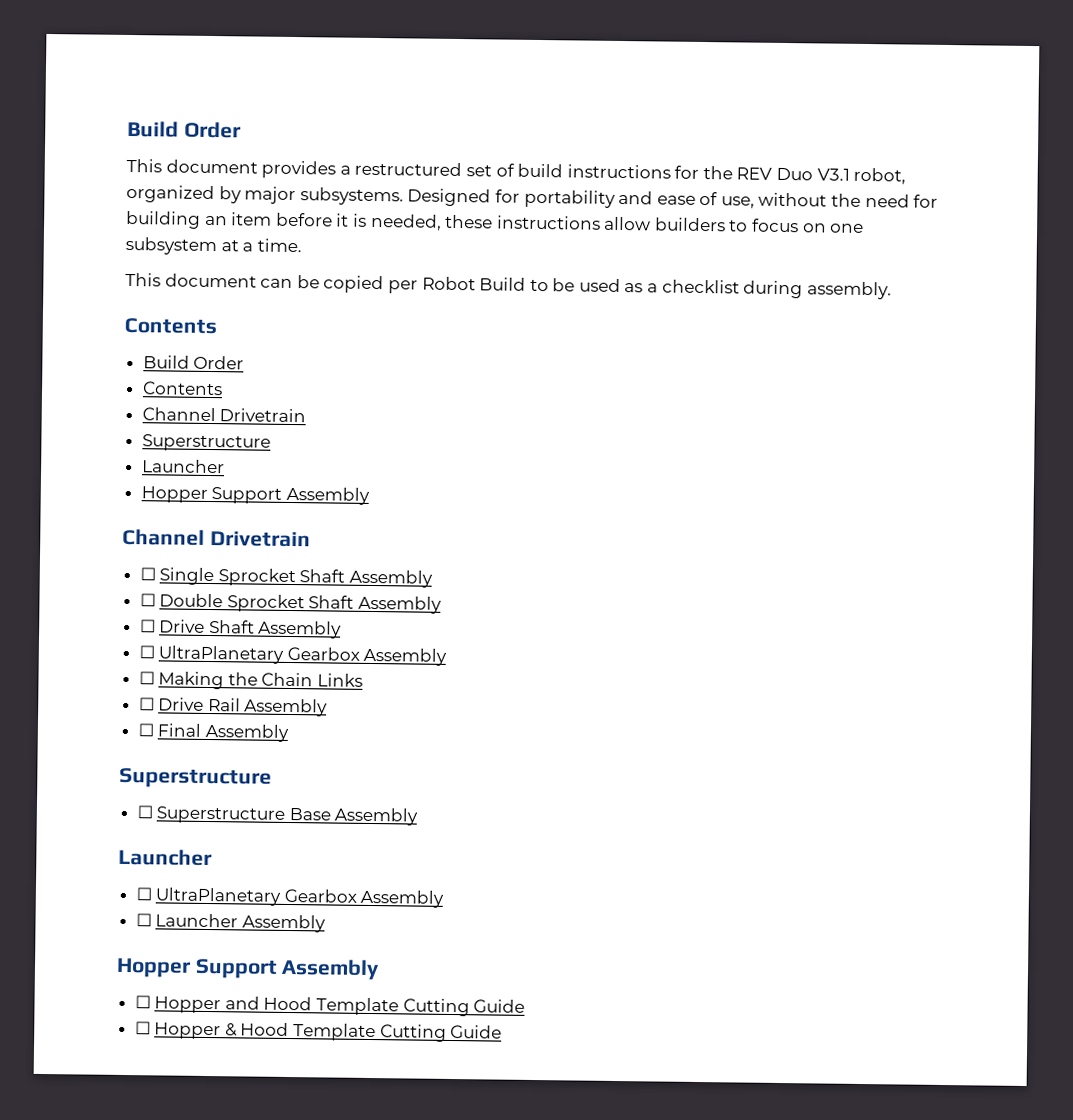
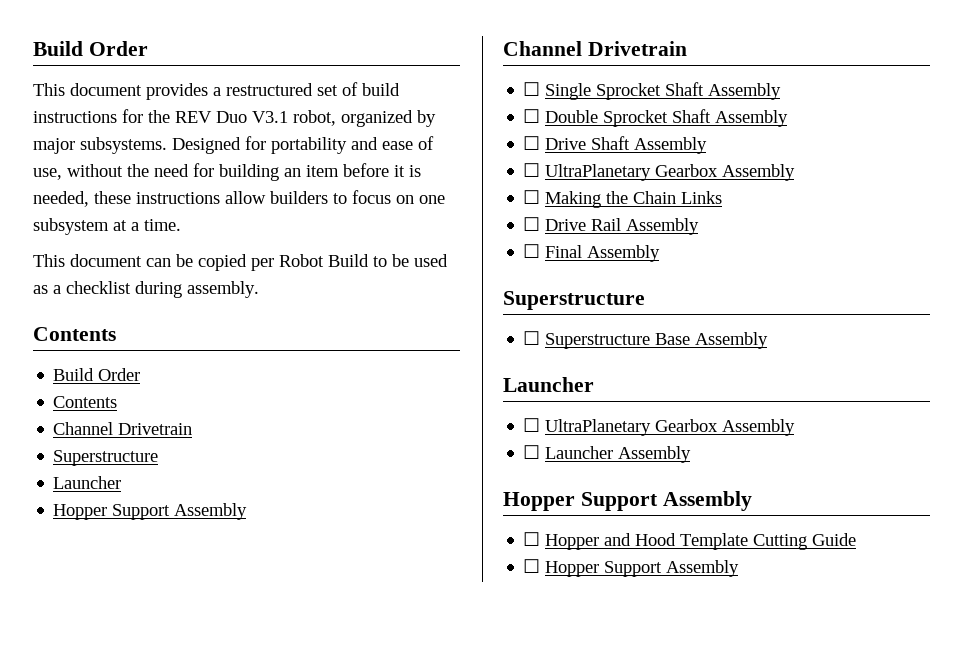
- ☐ Hopper & Hood Template Cutting Guide
+ ☐ Hopper Support Assembly

